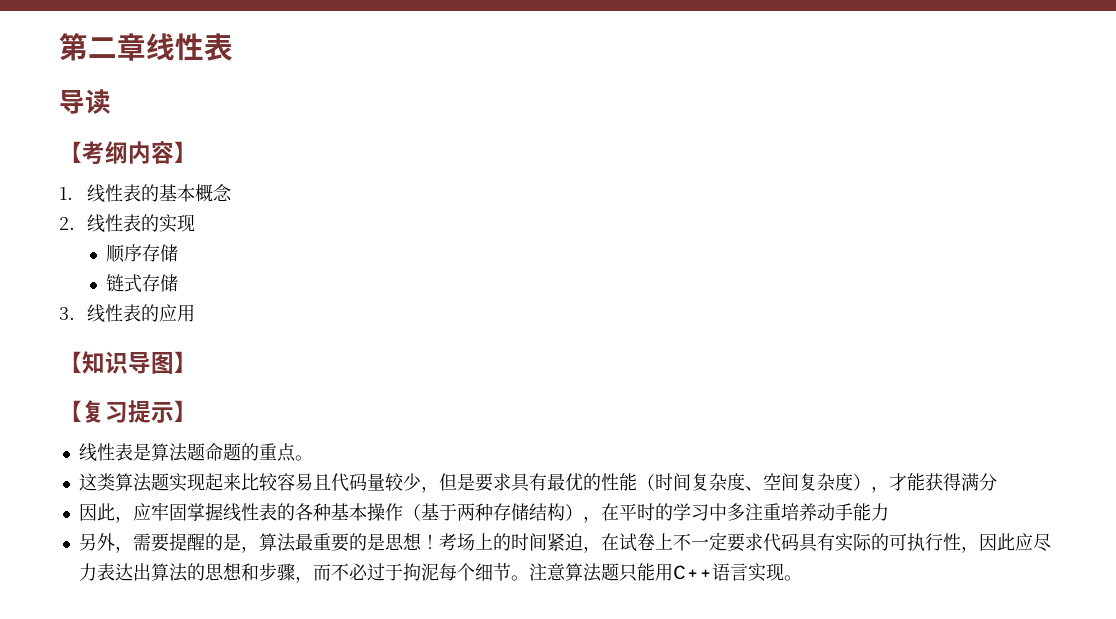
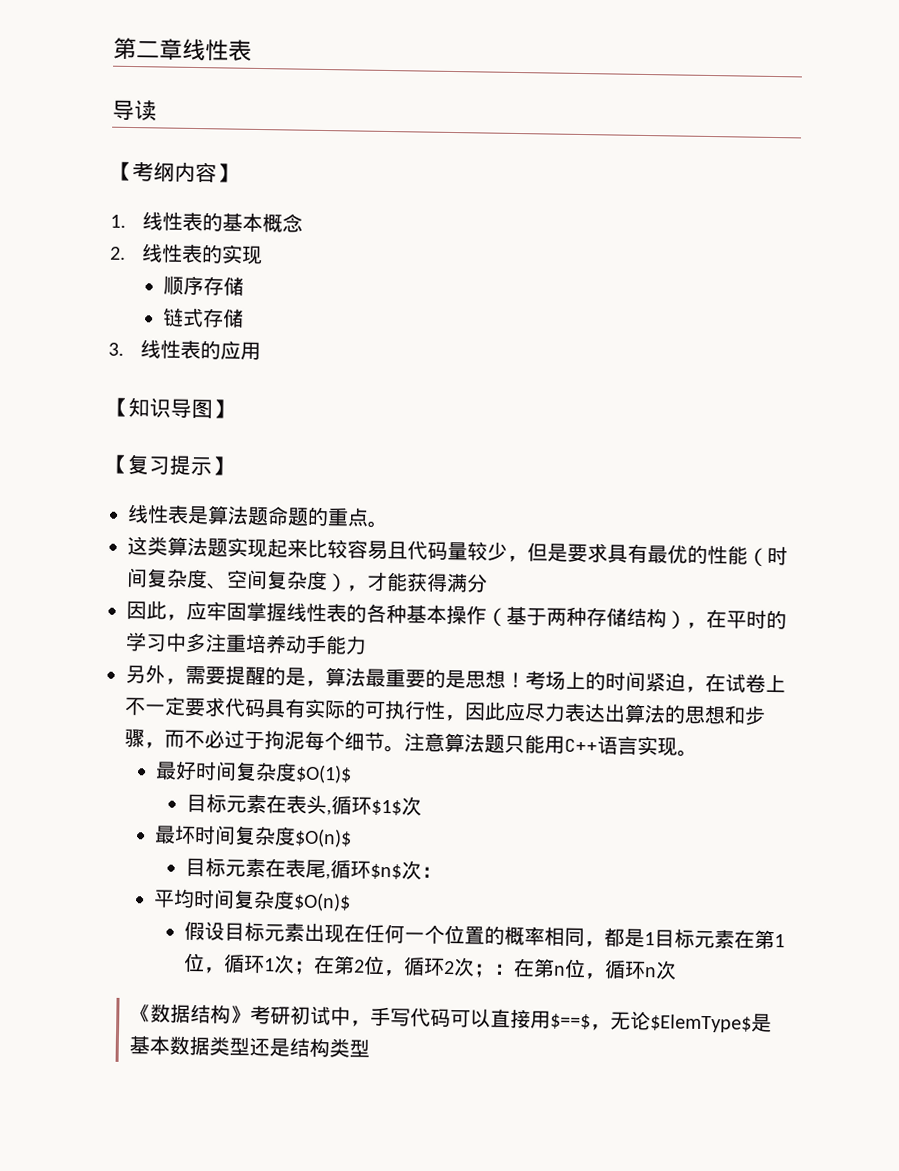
+ 最好时间复杂度$O(1)$
+ 目标元素在表头,循环$1$次
+ 最坏时间复杂度$O(n)$
+ 目标元素在表尾,循环$n$次：
+ 平均时间复杂度$O(n)$
+ 假设目标元素出现在任何一个位置的概率相同，都是1目标元素在第1位，循环1次；在第2位，循环2次；：在第n位，循环n次
+ 《数据结构》考研初试中，手写代码可以直接用$==$，无论$ElemType$是基本数据类型还是结构类型

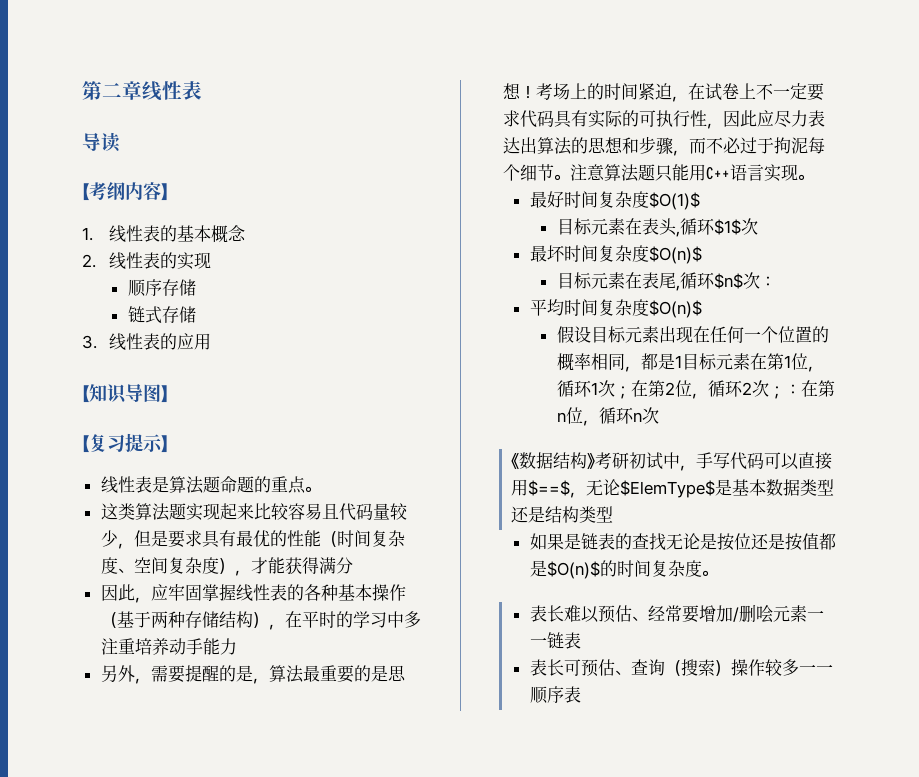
+ 如果是链表的查找无论是按位还是按值都是$O(n)$的时间复杂度。
+ 表长难以预估、经常要增加/删哙元素一一链表
+ 表长可预估、查询（搜索）操作较多一一顺序表

